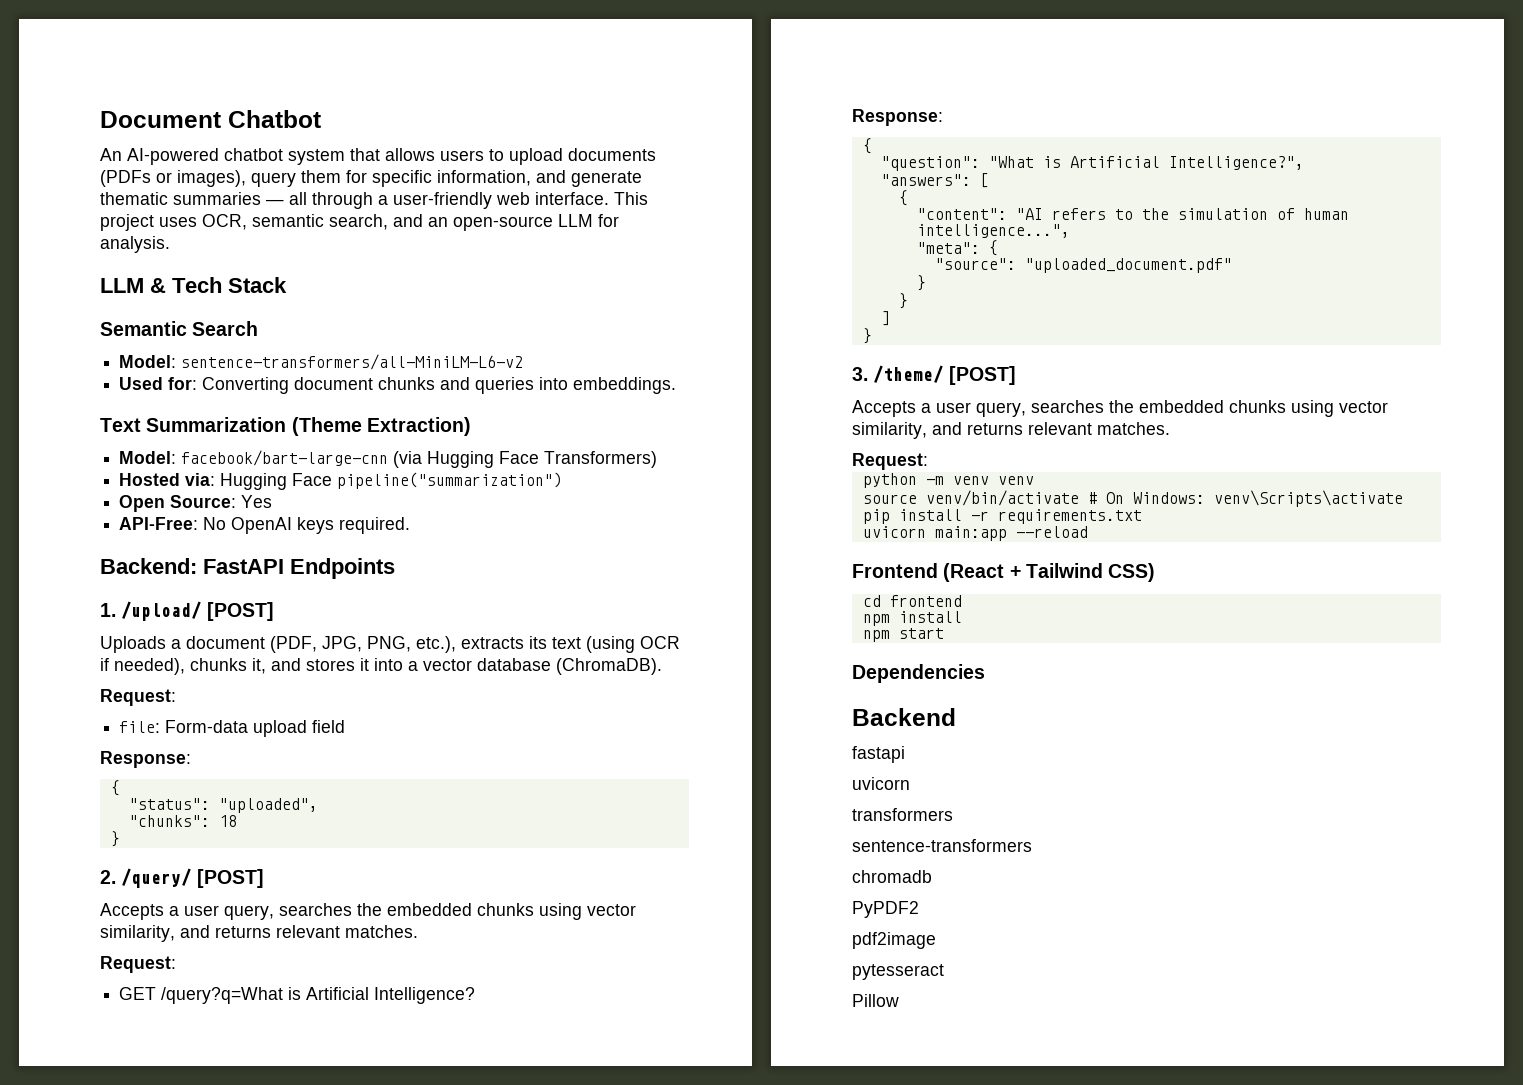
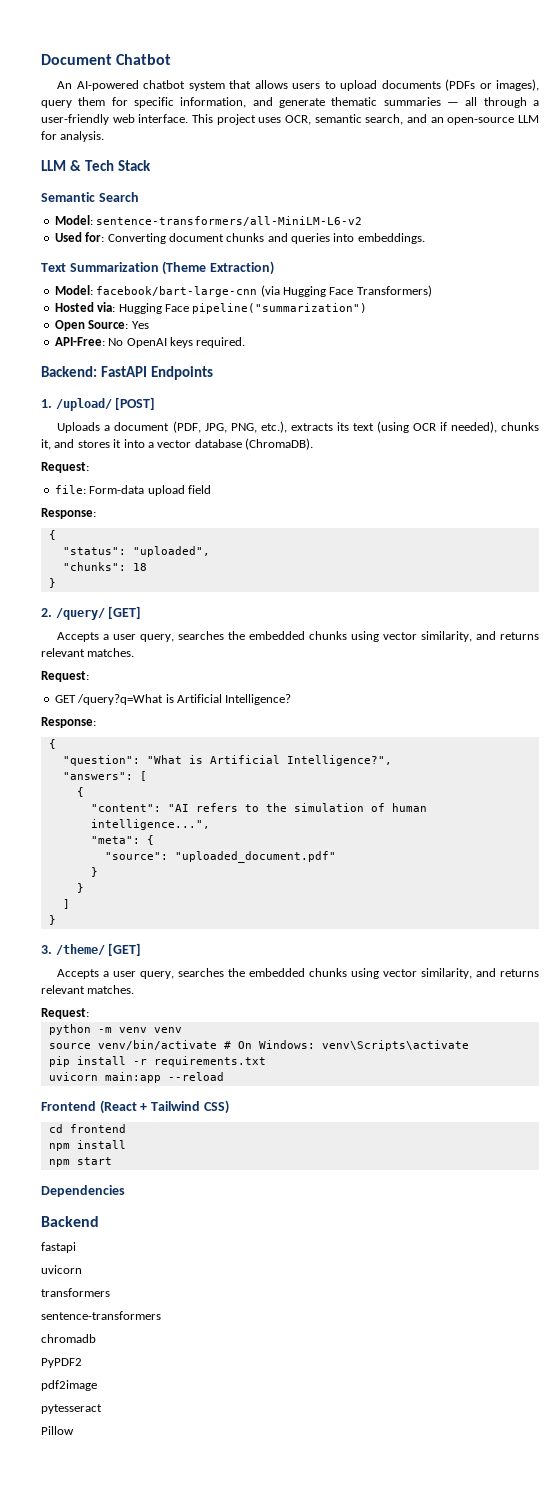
- 2. /query/ [POST]
+ 2. /query/ [GET]
- 3. /theme/ [POST]
+ 3. /theme/ [GET]

